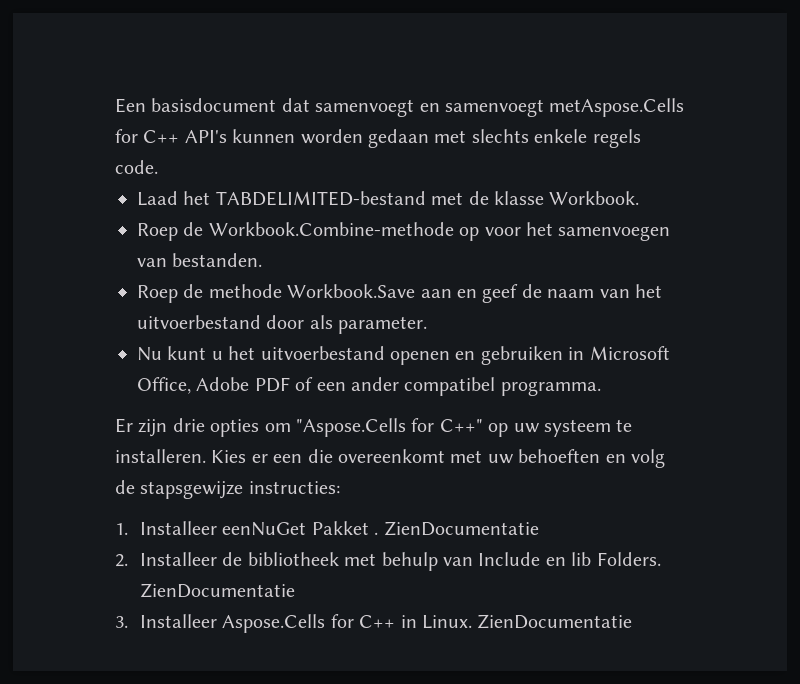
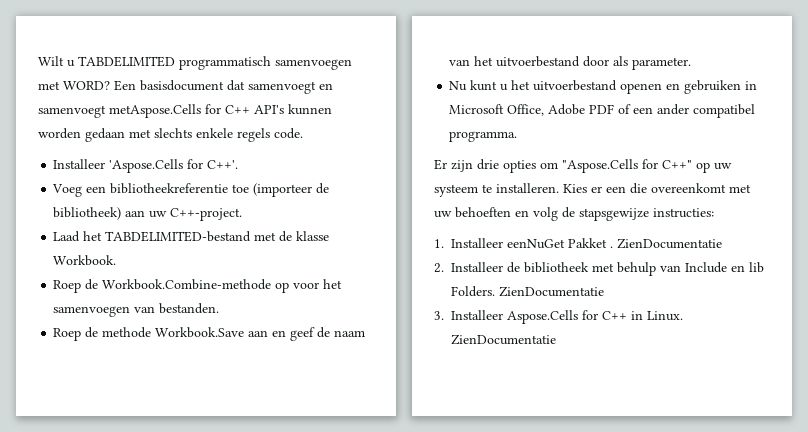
+ Wilt u TABDELIMITED programmatisch samenvoegen met WORD?
+ Installeer 'Aspose.Cells for C++'.
+ Voeg een bibliotheekreferentie toe (importeer de bibliotheek) aan uw C++-project.

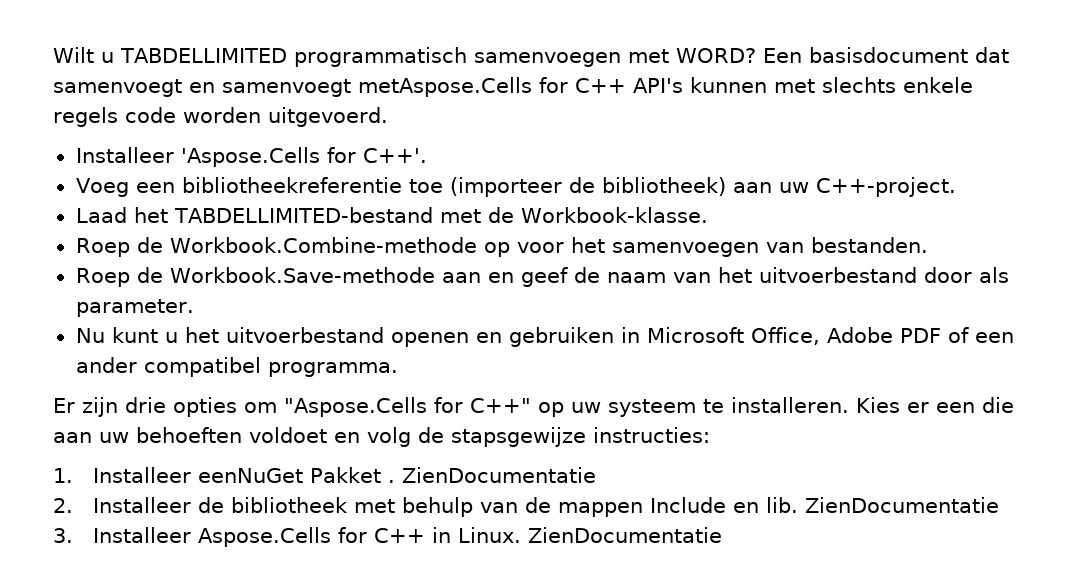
- Wilt u TABDELIMITED programmatisch samenvoegen met WORD?
+ Wilt u TABDELLIMITED programmatisch samenvoegen met WORD?
- Een basisdocument dat samenvoegt en samenvoegt metAspose.Cells for C++ API's kunnen worden gedaan met slechts enkele regels code.
+ Een basisdocument dat samenvoegt en samenvoegt metAspose.Cells for C++ API's kunnen met slechts enkele regels code worden uitgevoerd.
- Laad het TABDELIMITED-bestand met de klasse Workbook.
+ Laad het TABDELLIMITED-bestand met de Workbook-klasse.
- Roep de methode Workbook.Save aan en geef de naam van het uitvoerbestand door als parameter.
+ Roep de Workbook.Save-methode aan en geef de naam van het uitvoerbestand door als parameter.
- Kies er een die overeenkomt met uw behoeften en volg de stapsgewijze instructies:
+ Kies er een die aan uw behoeften voldoet en volg de stapsgewijze instructies:
- 2. Installeer de bibliotheek met behulp van Include en lib Folders.
+ 2. Installeer de bibliotheek met behulp van de mappen Include en lib.

